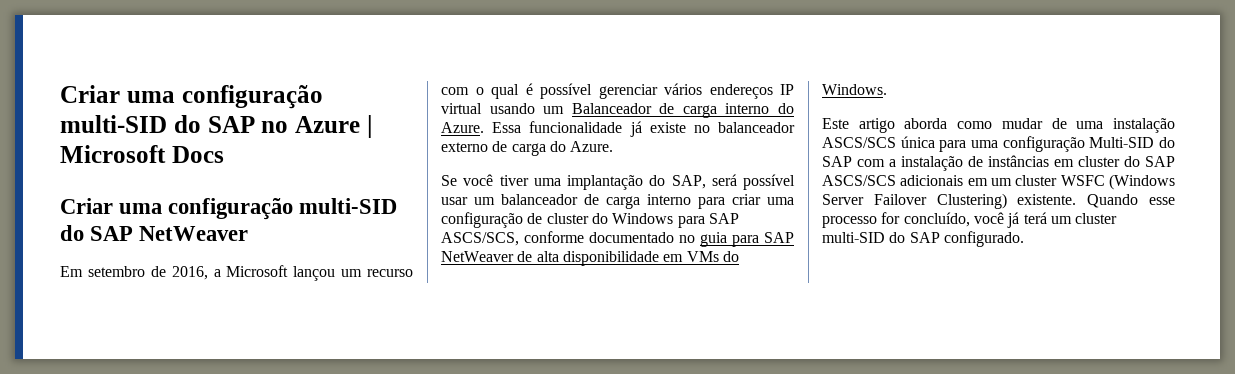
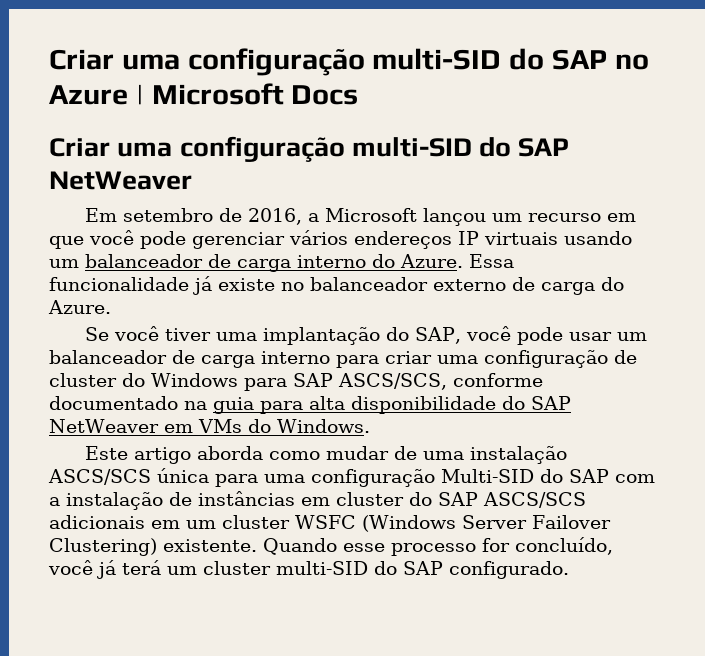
- Em setembro de 2016, a Microsoft lançou um recurso com o qual é possível gerenciar vários endereços IP virtual usando um Balanceador de carga interno do Azure.
+ Em setembro de 2016, a Microsoft lançou um recurso em que você pode gerenciar vários endereços IP virtuais usando um balanceador de carga interno do Azure.
- Se você tiver uma implantação do SAP, será possível usar um balanceador de carga interno para criar uma configuração de cluster do Windows para SAP ASCS/SCS, conforme documentado no guia para SAP NetWeaver de alta disponibilidade em VMs do Windows.
+ Se você tiver uma implantação do SAP, você pode usar um balanceador de carga interno para criar uma configuração de cluster do Windows para SAP ASCS/SCS, conforme documentado na guia para alta disponibilidade do SAP NetWeaver em VMs do Windows.

